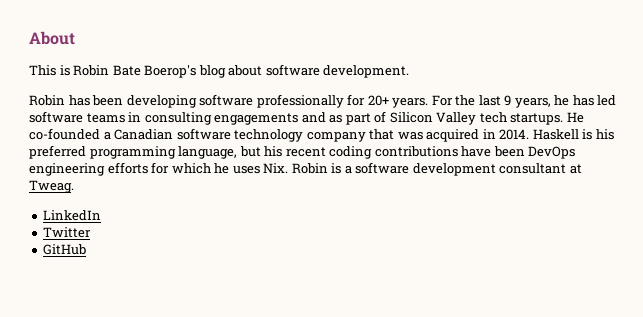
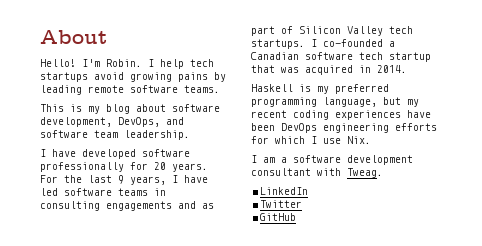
- This is Robin Bate Boerop's blog about software development.
- Robin has been developing software professionally for 20+ years.
+ Hello! I'm Robin. I help tech startups avoid growing pains by leading remote software teams.
+ This is my blog about software development, DevOps, and software team leadership.
+ I have developed software professionally for 20 years.
- For the last 9 years, he has led software teams in consulting engagements and as part of Silicon Valley tech startups.
+ For the last 9 years, I have led software teams in consulting engagements and as part of Silicon Valley tech startups.
- He co-founded a Canadian software technology company that was acquired in 2014. Haskell is his preferred programming language, but his recent coding contributions have been DevOps engineering efforts for which he uses Nix. Robin is a software development consultant at Tweag.
+ I co-founded a Canadian software tech startup that was acquired in 2014.
+ Haskell is my preferred programming language, but my recent coding experiences have been DevOps engineering efforts for which I use Nix.
+ I am a software development consultant with Tweag.

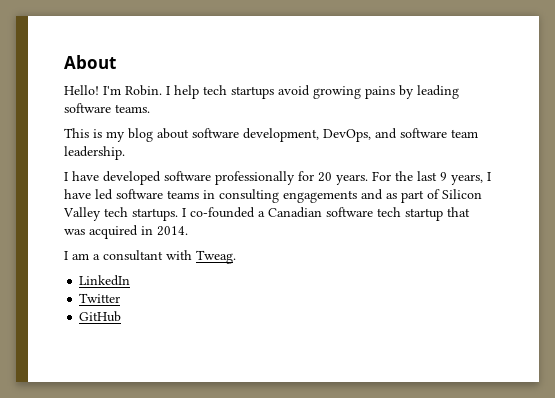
- I help tech startups avoid growing pains by leading remote software teams.
+ I help tech startups avoid growing pains by leading software teams.
- Haskell is my preferred programming language, but my recent coding experiences have been DevOps engineering efforts for which I use Nix.
- I am a software development consultant with Tweag.
+ I am a consultant with Tweag.

